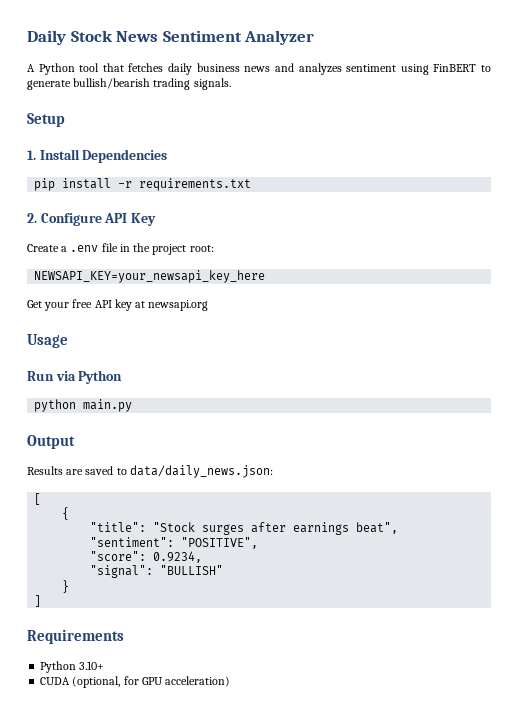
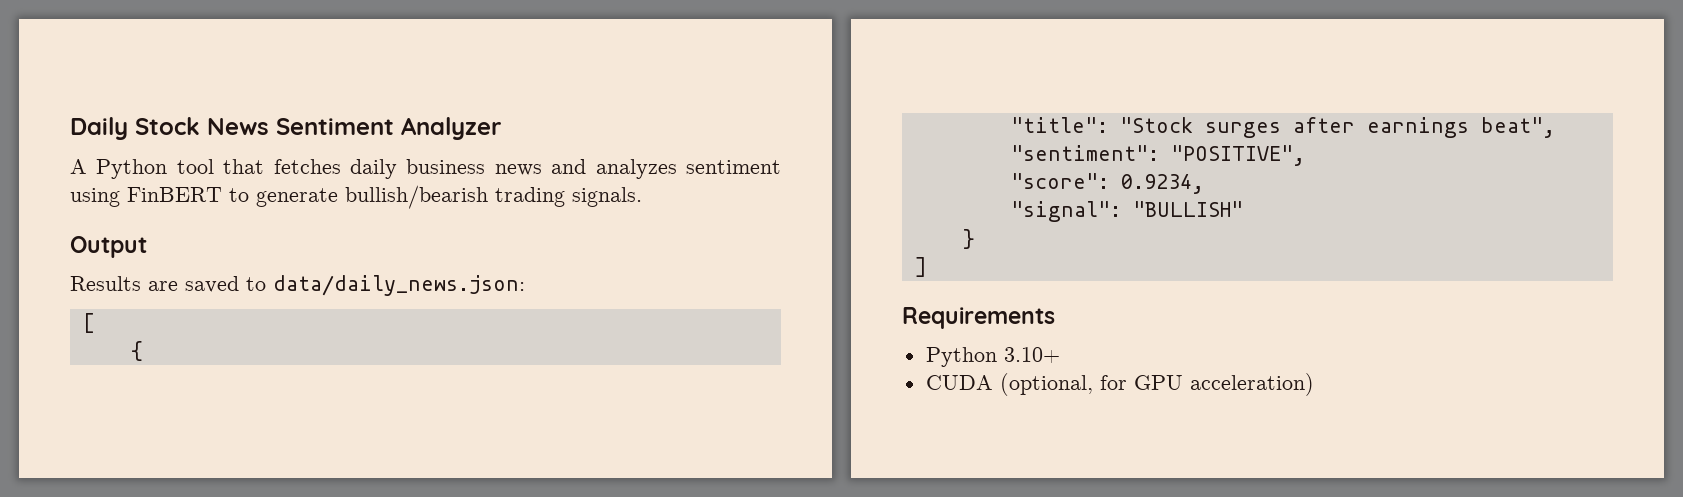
- Setup
- 1. Install Dependencies
- pip install -r requirements.txt
- 2. Configure API Key
- Create a .env file in the project root:
- NEWSAPI_KEY=your_newsapi_key_here
- Get your free API key at newsapi.org
- Usage
- Run via Python
- python main.py

